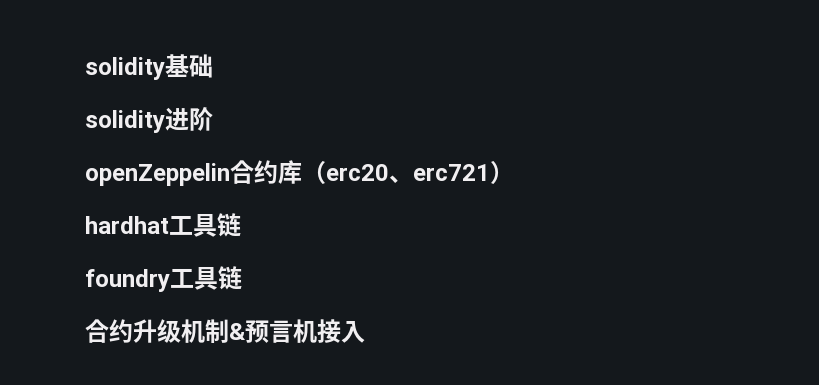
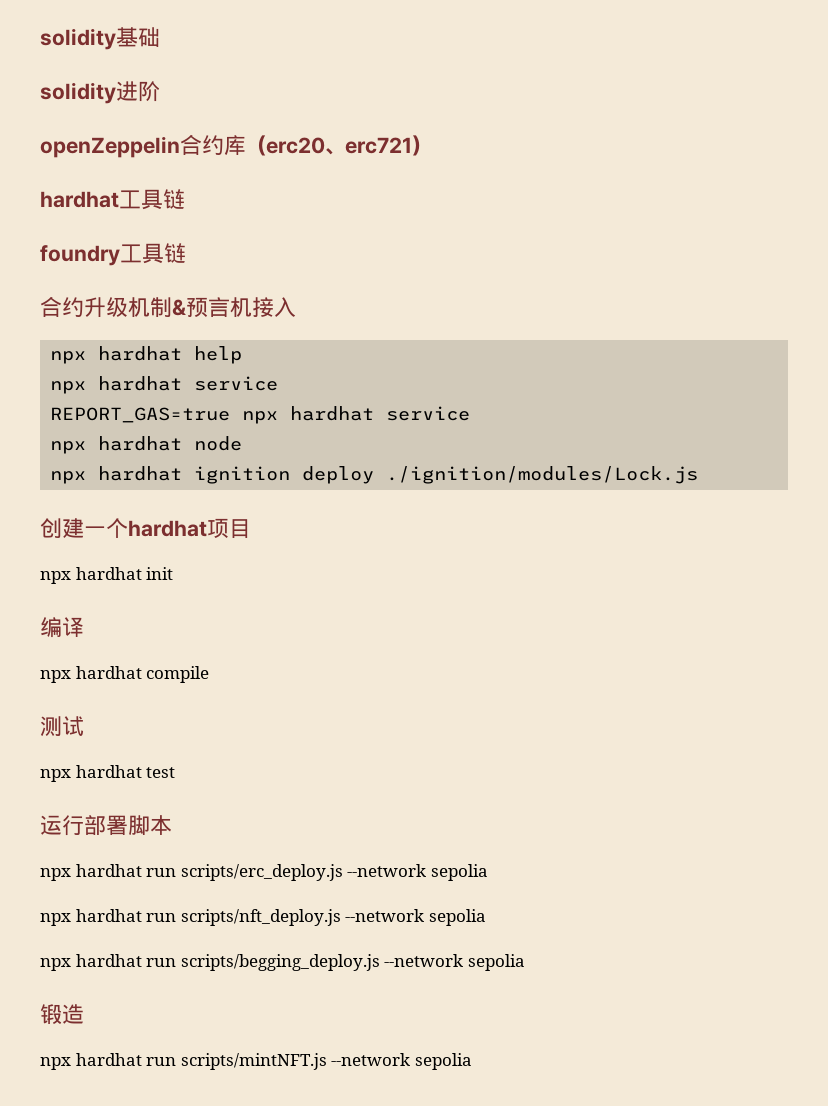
+ npx hardhat help
+ npx hardhat service
+ REPORT_GAS=true npx hardhat service
+ npx hardhat node
+ npx hardhat ignition deploy ./ignition/modules/Lock.js
+ 创建一个hardhat项目
+ npx hardhat init
+ 编译
+ npx hardhat compile
+ 测试
+ npx hardhat test
+ 运行部署脚本
+ npx hardhat run scripts/erc_deploy.js --network sepolia
+ npx hardhat run scripts/nft_deploy.js --network sepolia
+ npx hardhat run scripts/begging_deploy.js --network sepolia
+ 锻造
+ npx hardhat run scripts/mintNFT.js --network sepolia

